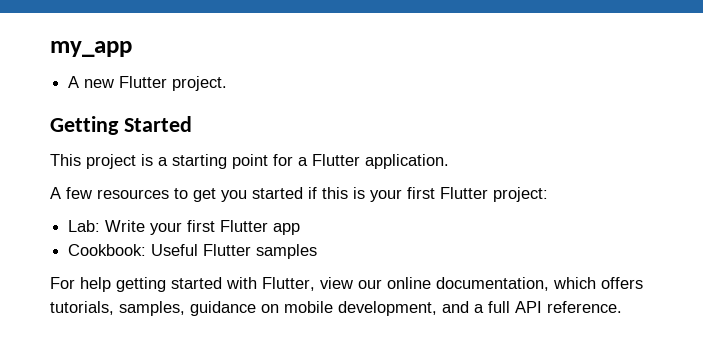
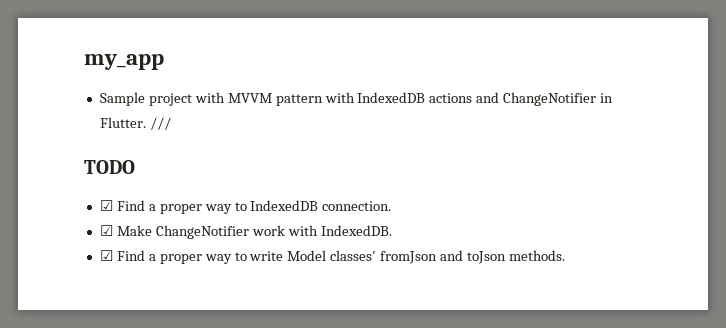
- A new Flutter project.
- Getting Started
- This project is a starting point for a Flutter application.
- A few resources to get you started if this is your first Flutter project:
- Lab: Write your first Flutter app
- Cookbook: Useful Flutter samples
- For help getting started with Flutter, view our online documentation, which offers tutorials, samples, guidance on mobile development, and a full API reference.
+ Sample project with MVVM pattern with IndexedDB actions and ChangeNotifier in Flutter. ///
+ TODO
+ ☑ Find a proper way to IndexedDB connection.
+ ☑ Make ChangeNotifier work with IndexedDB.
+ ☑ Find a proper way to write Model classes' fromJson and toJson methods.

